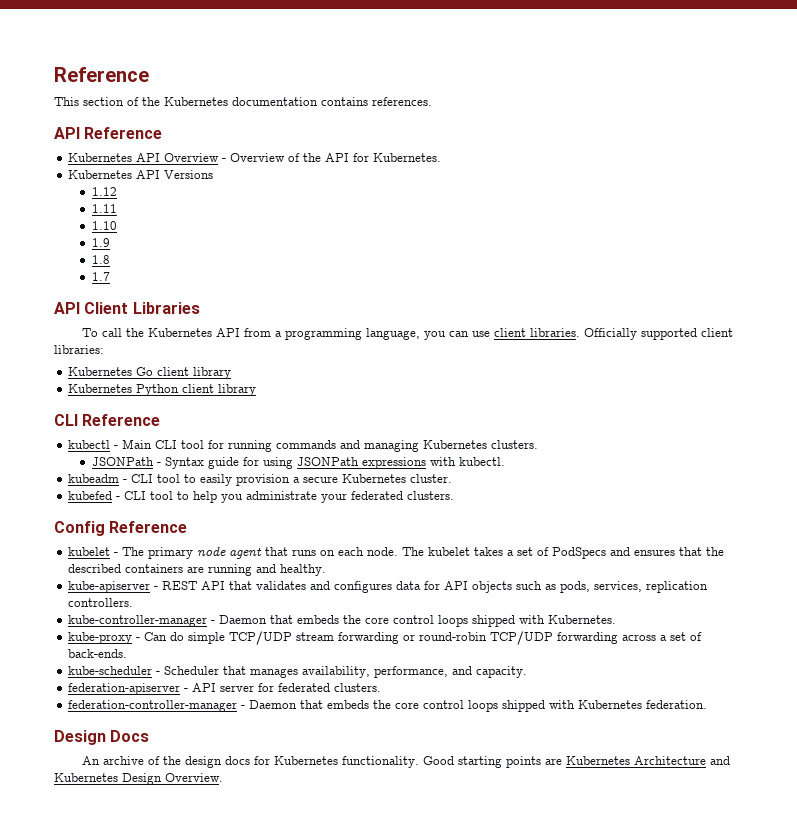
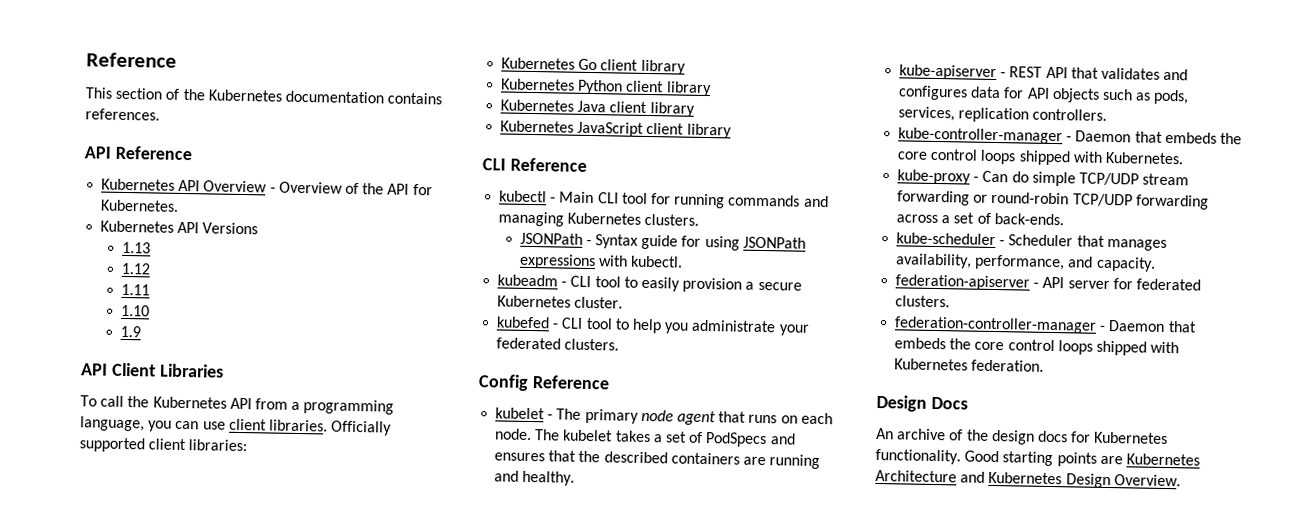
+ 1.13
- 1.8
- 1.7
+ Kubernetes Java client library
+ Kubernetes JavaScript client library

